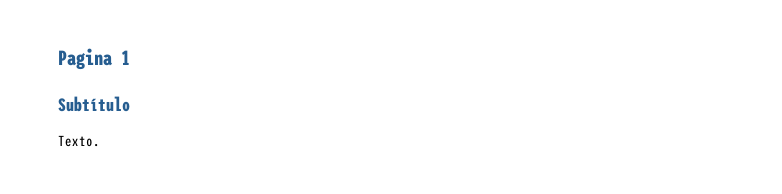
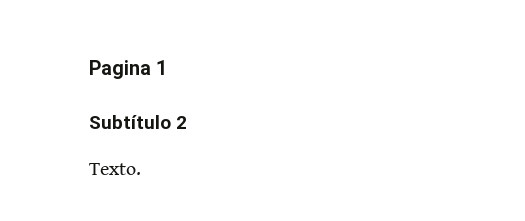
- Subtítulo
+ Subtítulo 2

